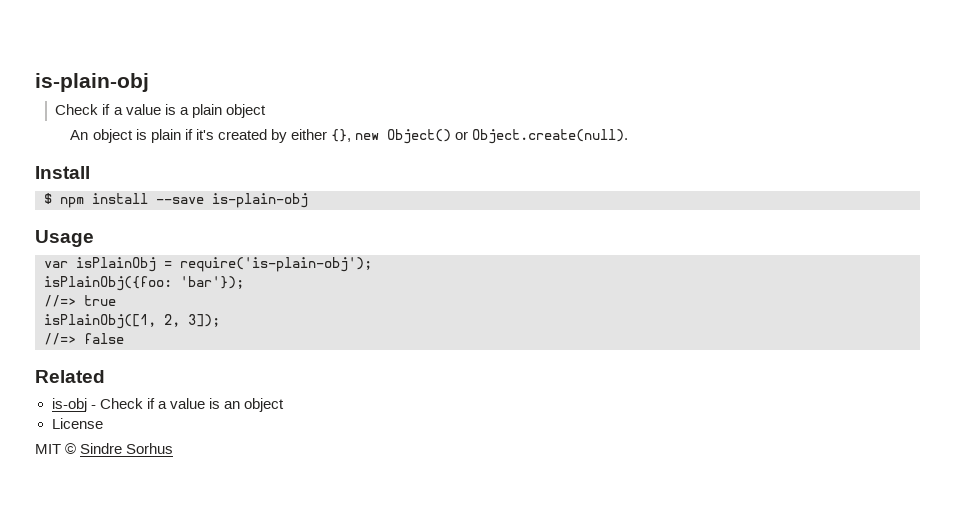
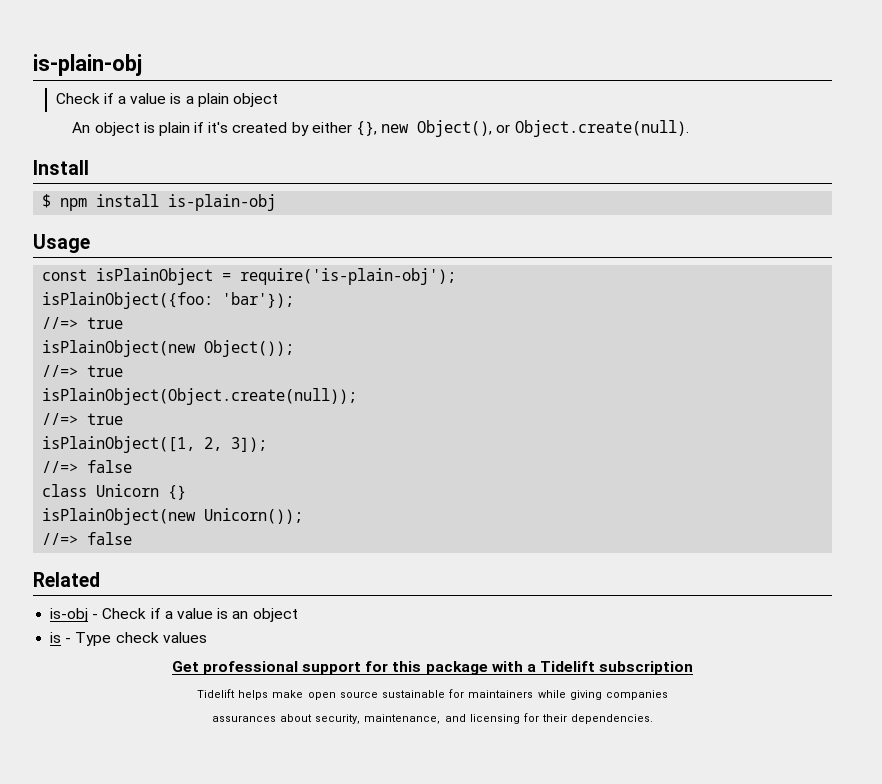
- An object is plain if it's created by either {}, new Object() or Object.create(null).
+ An object is plain if it's created by either {}, new Object(), or Object.create(null).
- $ npm install --save is-plain-obj
+ $ npm install is-plain-obj
- var isPlainObj = require('is-plain-obj');
+ const isPlainObject = require('is-plain-obj');
- isPlainObj({foo: 'bar'});
+ isPlainObject({foo: 'bar'});
- isPlainObj([1, 2, 3]);
+ isPlainObject(new Object());
+ //=> true
+ isPlainObject(Object.create(null));
+ //=> true
+ isPlainObject([1, 2, 3]);
+ //=> false
+ class Unicorn {}
+ isPlainObject(new Unicorn());
- License
- MIT © Sindre Sorhus
+ is - Type check values
+ Get professional support for this package with a Tidelift subscription
+ Tidelift helps make open source sustainable for maintainers while giving companies
+ assurances about security, maintenance, and licensing for their dependencies.

